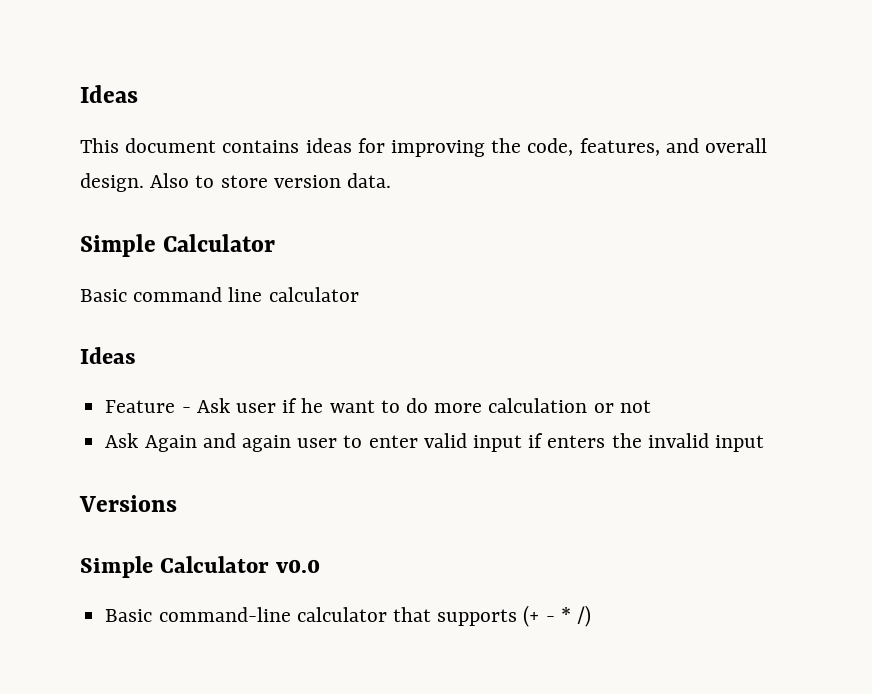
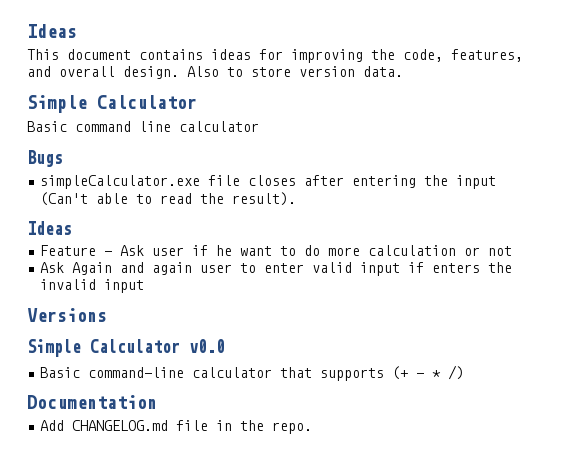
+ Bugs
+ simpleCalculator.exe file closes after entering the input (Can't able to read the result).
+ Documentation
+ Add CHANGELOG.md file in the repo.

